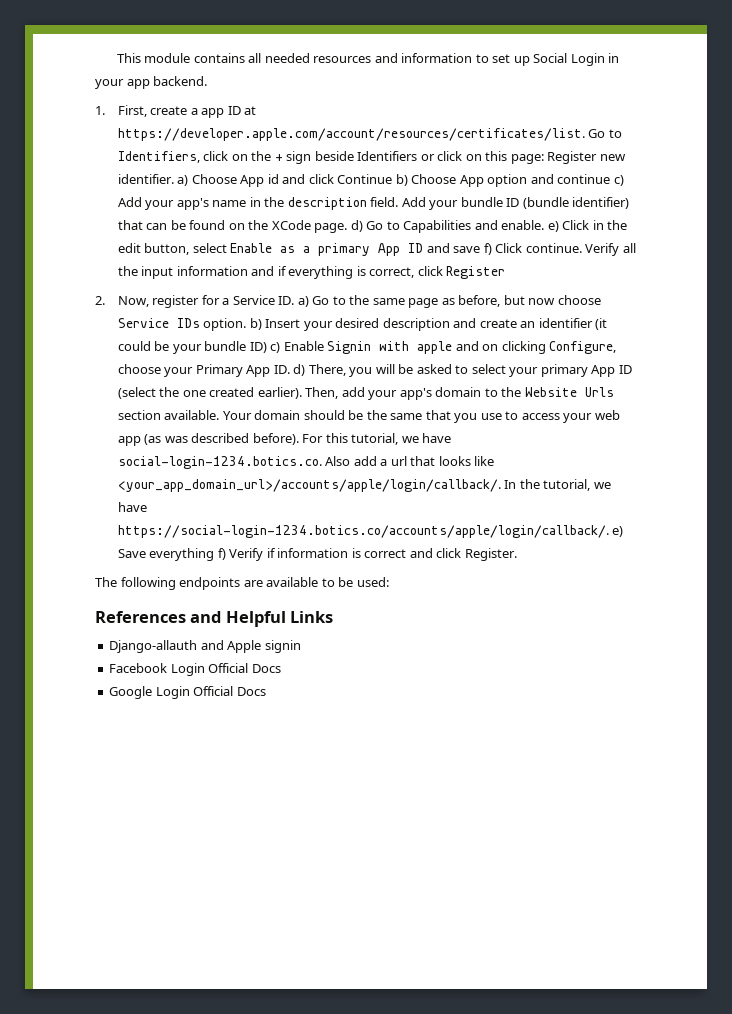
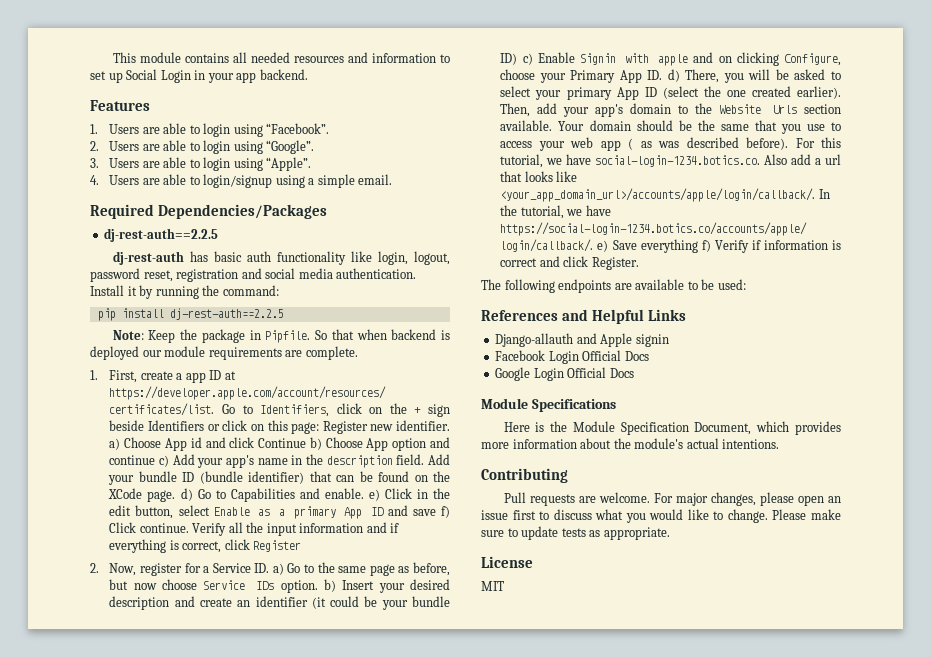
+ Features
+ 1. Users are able to login using “Facebook”.
+ 2. Users are able to login using “Google”.
+ 3. Users are able to login using “Apple”.
+ 4. Users are able to login/signup using a simple email.
+ Required Dependencies/Packages
+ dj-rest-auth==2.2.5
+ dj-rest-auth has basic auth functionality like login, logout, password reset, registration and social media authentication. Install it by running the command:
+ pip install dj-rest-auth==2.2.5
+ Note: Keep the package in Pipfile. So that when backend is deployed our module requirements are complete.
- Your domain should be the same that you use to access your web app (as was described before).
+ Your domain should be the same that you use to access your web app ( as was described before).
+ Module Specifications
+ Here is the Module Specification Document, which provides more information about the module's actual intentions.
+ Contributing
+ Pull requests are welcome. For major changes, please open an issue first to discuss what you would like to change. Please make sure to update tests as appropriate.
+ License
+ MIT

